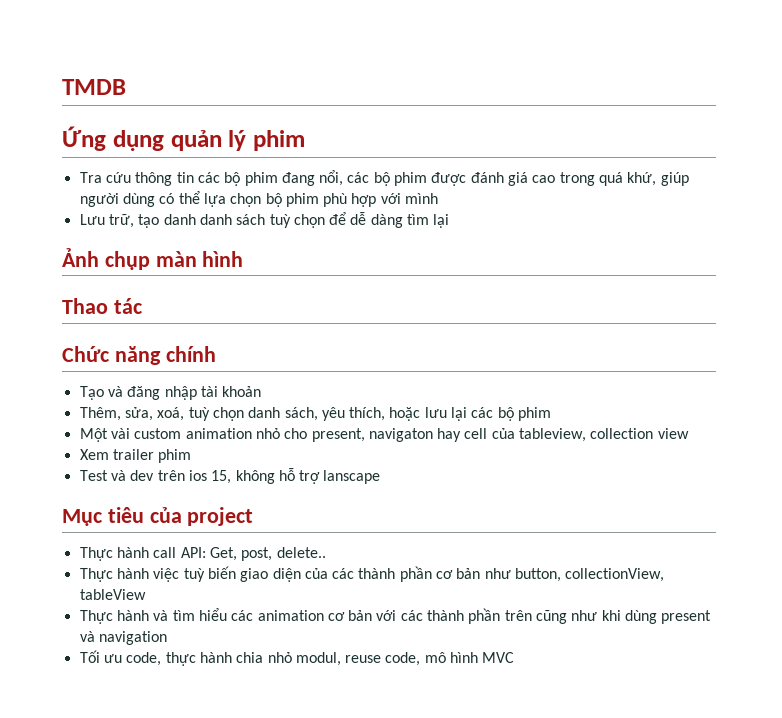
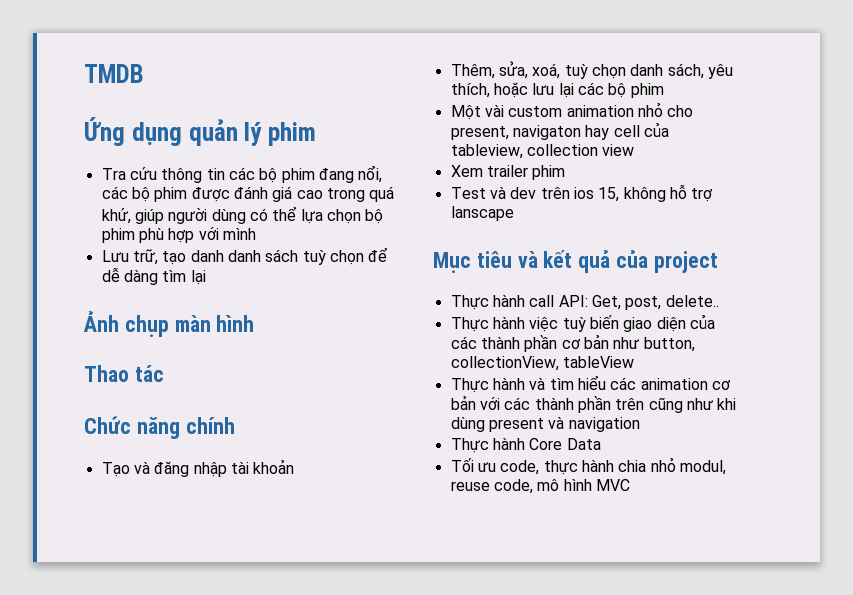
- Mục tiêu của project
+ Mục tiêu và kết quả của project
+ Thực hành Core Data

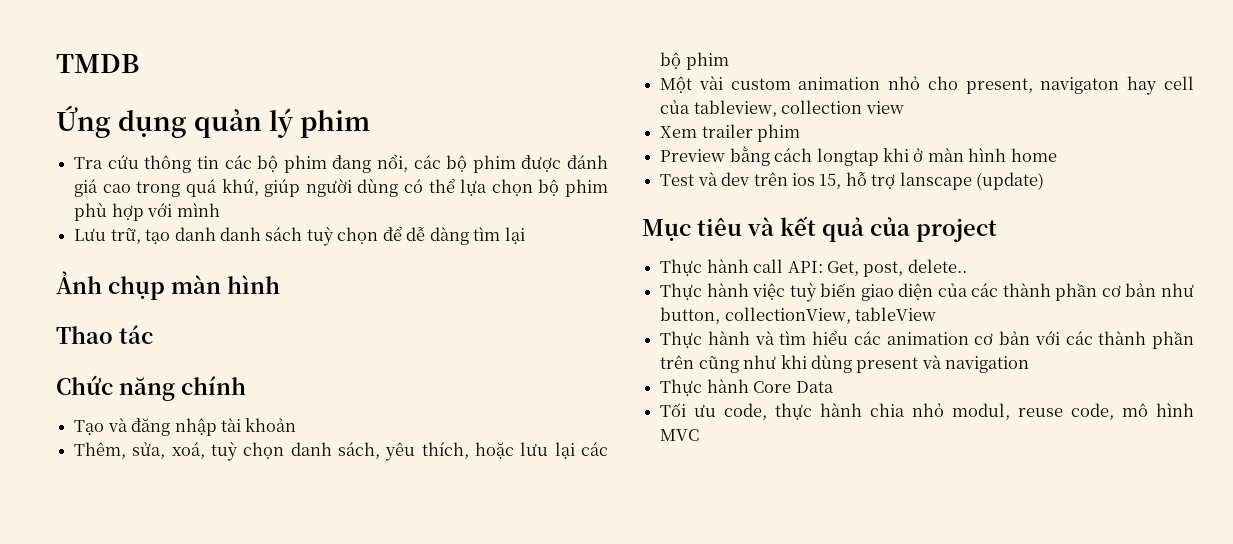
+ Preview bằng cách longtap khi ở màn hình home
- Test và dev trên ios 15, không hỗ trợ lanscape
+ Test và dev trên ios 15, hỗ trợ lanscape (update)

